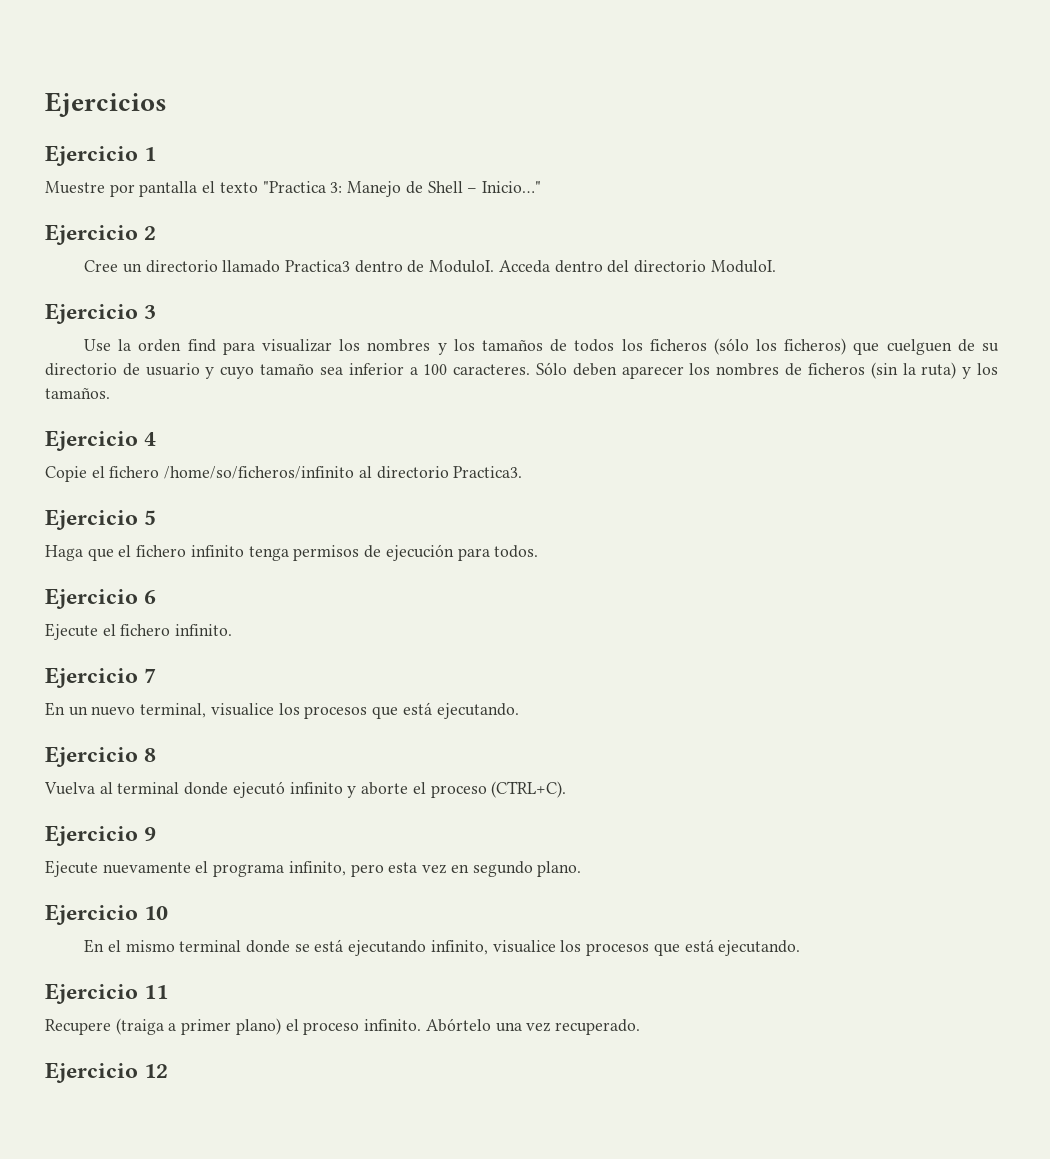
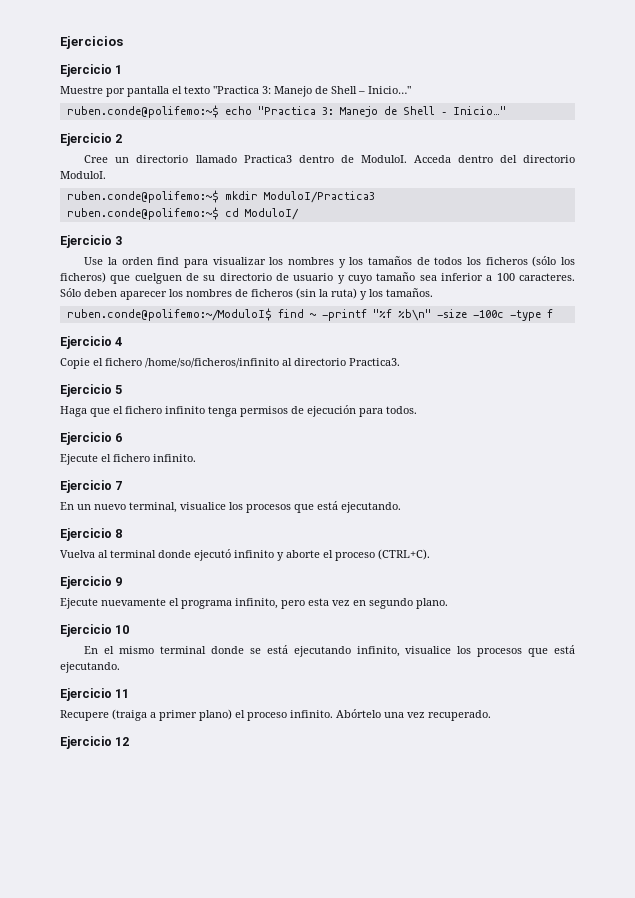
+ ruben.conde@polifemo:~$ echo "Practica 3: Manejo de Shell – Inicio…"
+ ruben.conde@polifemo:~$ mkdir ModuloI/Practica3
+ ruben.conde@polifemo:~$ cd ModuloI/
+ ruben.conde@polifemo:~/ModuloI$ find ~ -printf "%f %b\n" -size -100c -type f

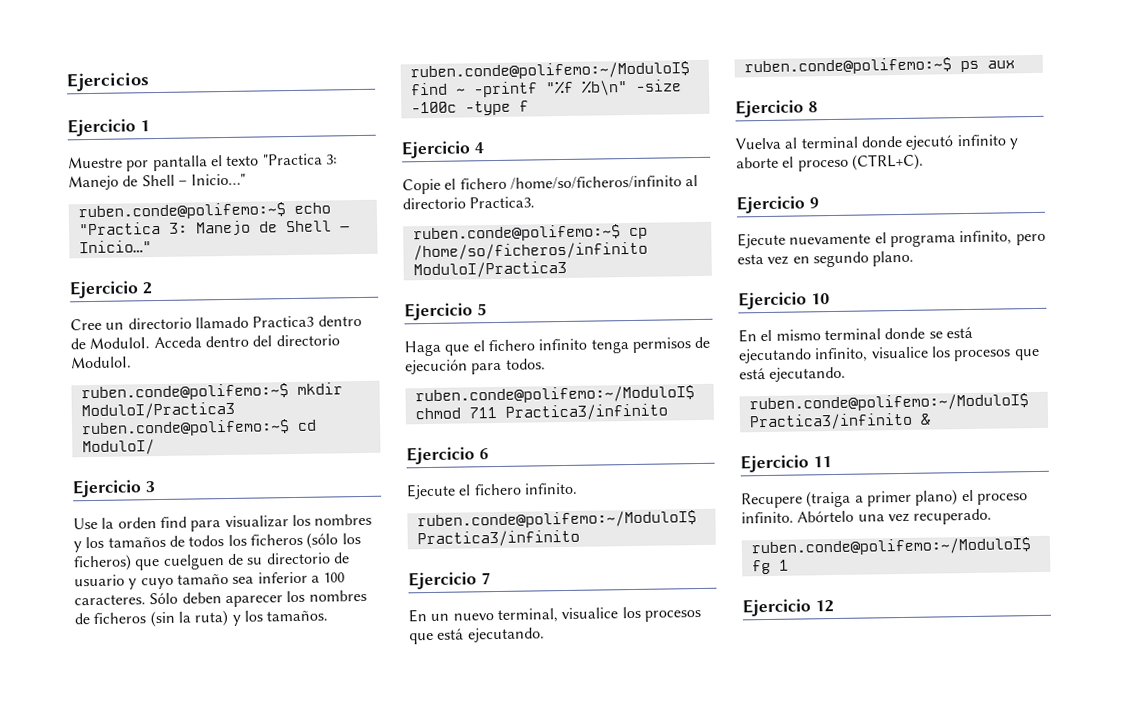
+ ruben.conde@polifemo:~$ cp /home/so/ficheros/infinito ModuloI/Practica3
+ ruben.conde@polifemo:~/ModuloI$ chmod 711 Practica3/infinito
  Ejecute el fichero infinito.
+ ruben.conde@polifemo:~/ModuloI$ Practica3/infinito
+ ruben.conde@polifemo:~$ ps aux
+ ruben.conde@polifemo:~/ModuloI$ Practica3/infinito &
+ ruben.conde@polifemo:~/ModuloI$ fg 1

